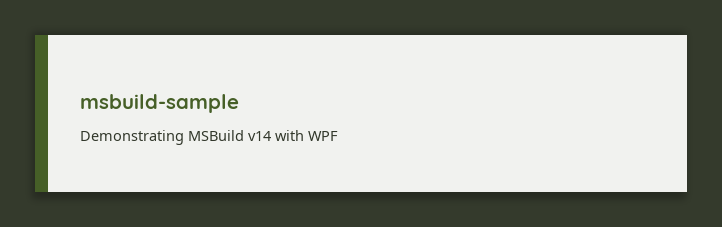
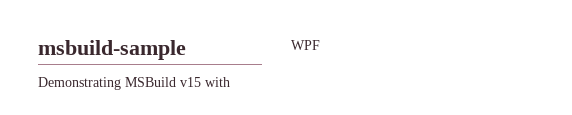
- Demonstrating MSBuild v14 with WPF
+ Demonstrating MSBuild v15 with WPF

